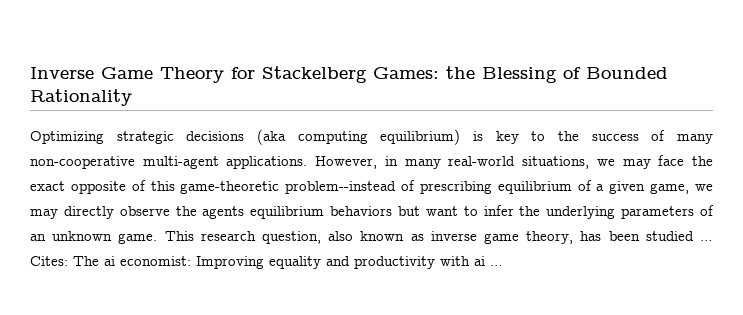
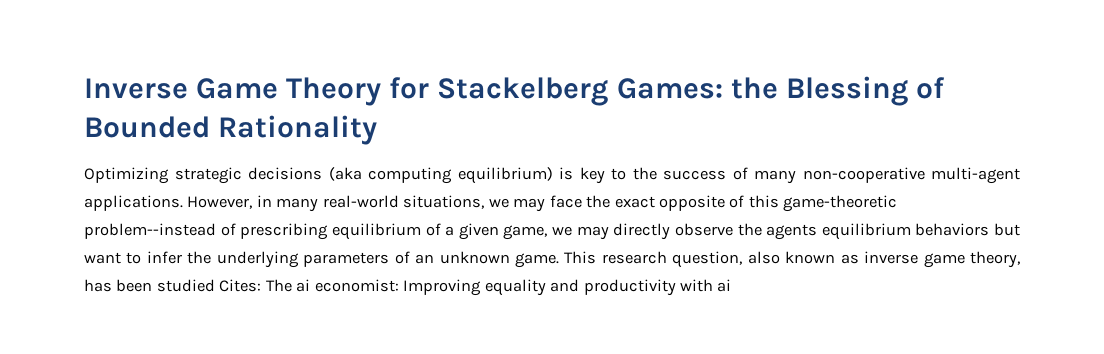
- This research question, also known as inverse game theory, has been studied … Cites: The ai economist: Improving equality and productivity with ai …
+ This research question, also known as inverse game theory, has been studied Cites: The ai economist: Improving equality and productivity with ai

